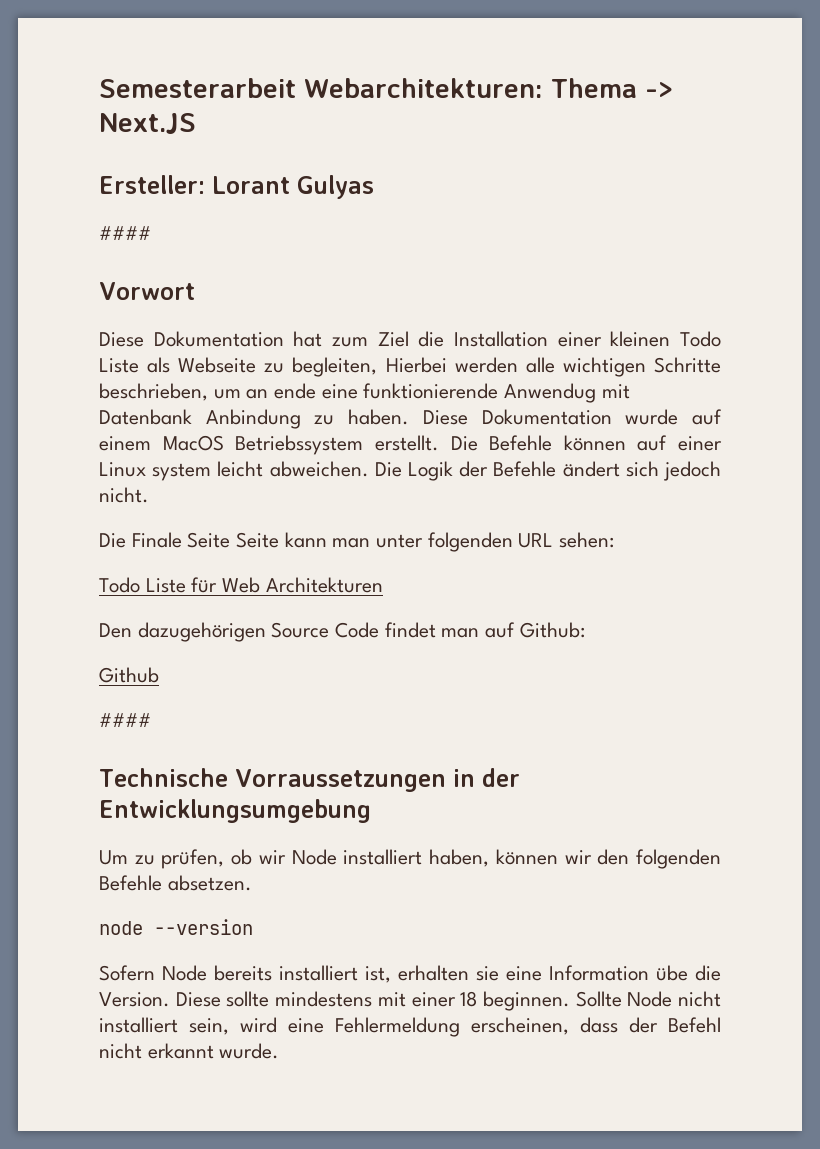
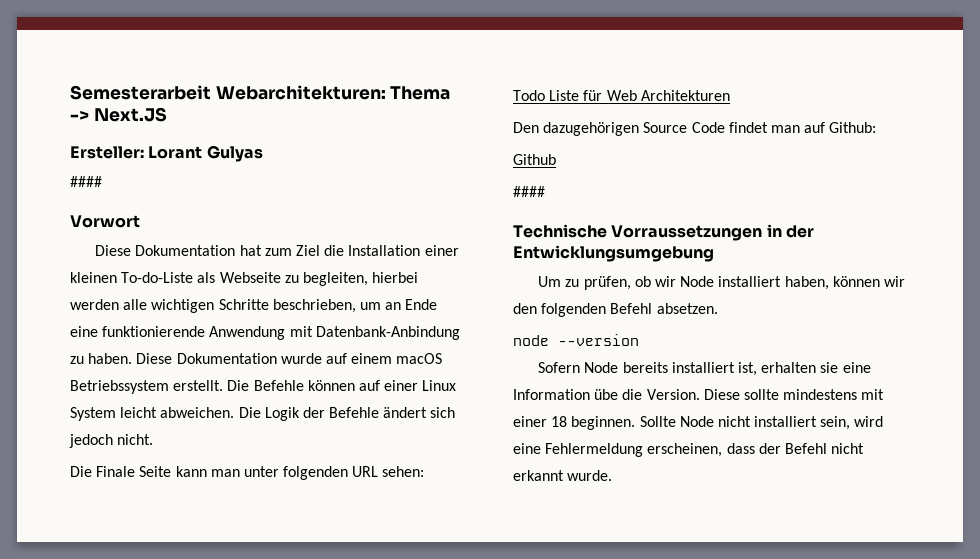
- Diese Dokumentation hat zum Ziel die Installation einer kleinen Todo Liste als Webseite zu begleiten, Hierbei werden alle wichtigen Schritte beschrieben, um an ende eine funktionierende Anwendug mit Datenbank Anbindung zu haben.
+ Diese Dokumentation hat zum Ziel die Installation einer kleinen To-do-Liste als Webseite zu begleiten, hierbei werden alle wichtigen Schritte beschrieben, um an Ende eine funktionierende Anwendung mit Datenbank-Anbindung zu haben.
- Diese Dokumentation wurde auf einem MacOS Betriebssystem erstellt.
+ Diese Dokumentation wurde auf einem macOS Betriebssystem erstellt.
- Die Befehle können auf einer Linux system leicht abweichen.
+ Die Befehle können auf einer Linux System leicht abweichen.
- Die Finale Seite Seite kann man unter folgenden URL sehen:
+ Die Finale Seite kann man unter folgenden URL sehen:
- Um zu prüfen, ob wir Node installiert haben, können wir den folgenden Befehle absetzen.
+ Um zu prüfen, ob wir Node installiert haben, können wir den folgenden Befehl absetzen.

